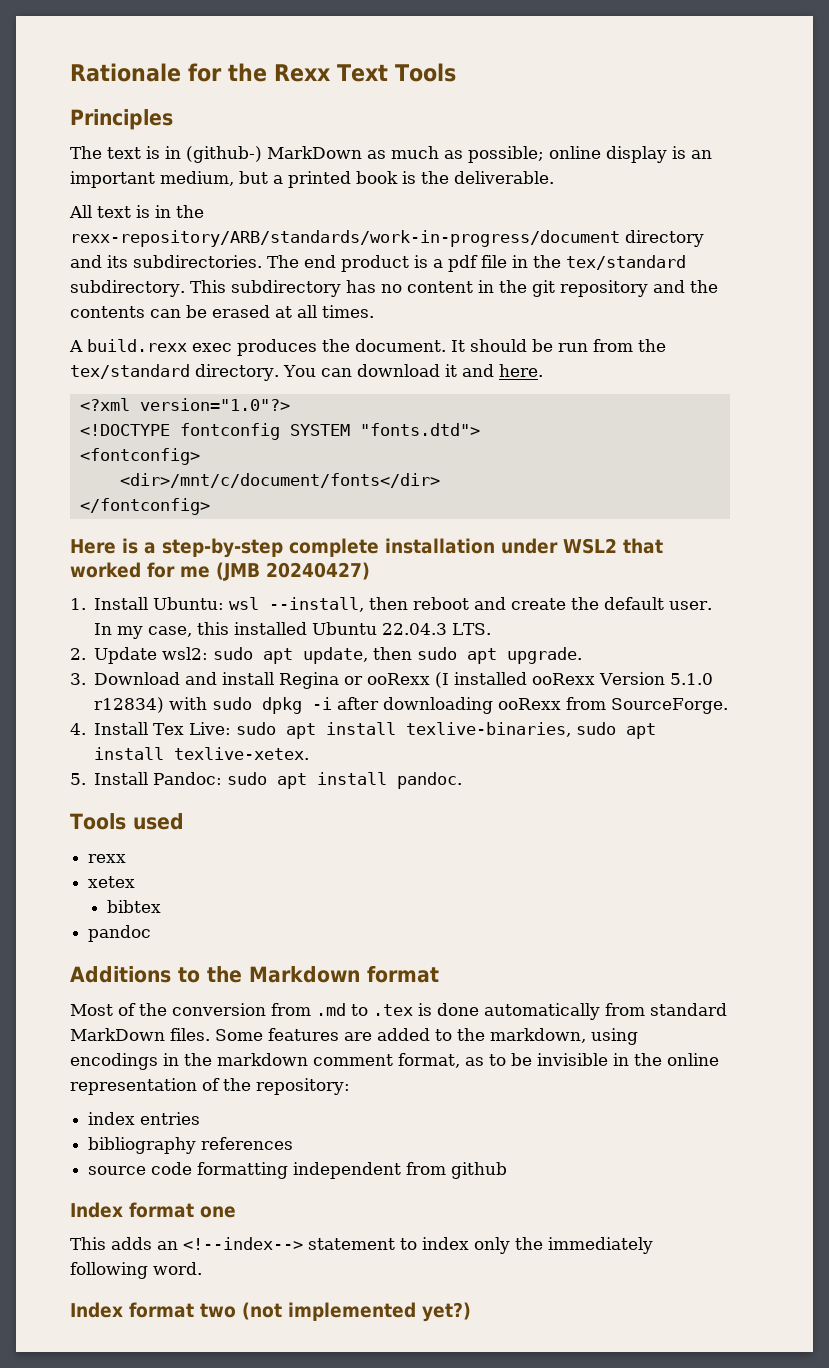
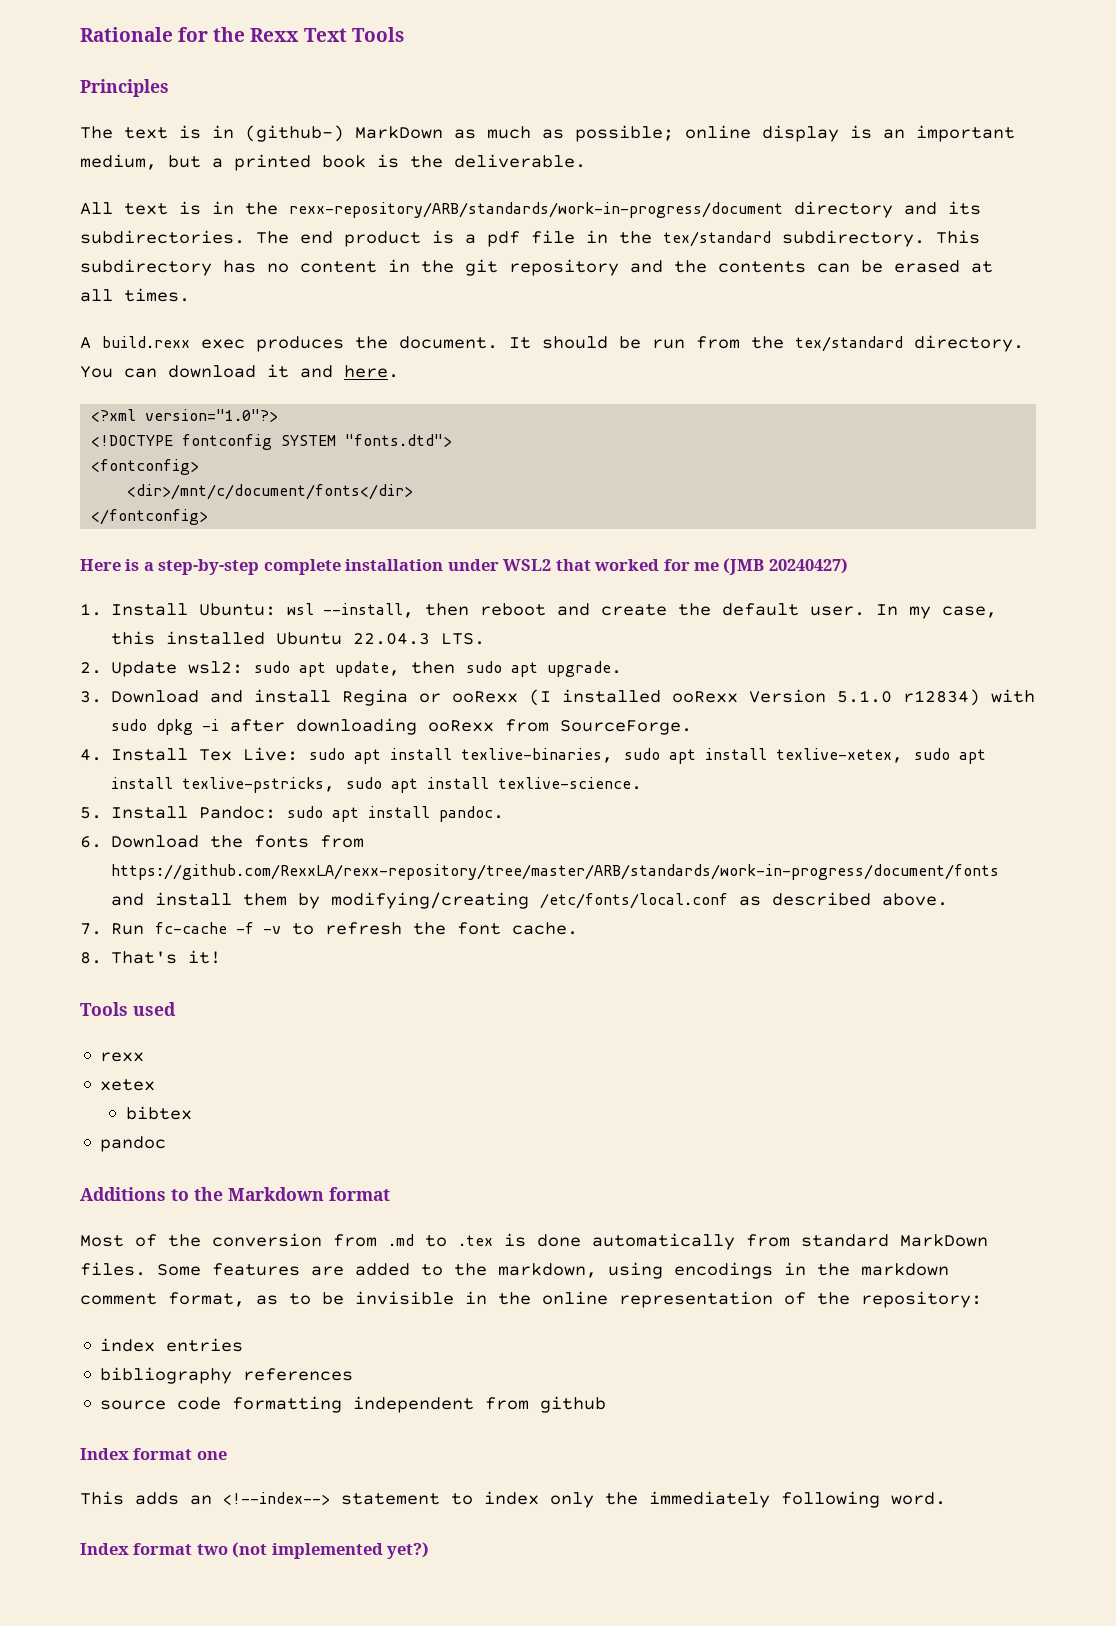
- 4. Install Tex Live: sudo apt install texlive-binaries, sudo apt install texlive-xetex.
+ 4. Install Tex Live: sudo apt install texlive-binaries, sudo apt install texlive-xetex, sudo apt install texlive-pstricks, sudo apt install texlive-science.
+ 6. Download the fonts from https://github.com/RexxLA/rexx-repository/tree/master/ARB/standards/work-in-progress/document/fonts and install them by modifying/creating /etc/fonts/local.conf as described above.
+ 7. Run fc-cache -f -v to refresh the font cache.
+ 8. That's it!

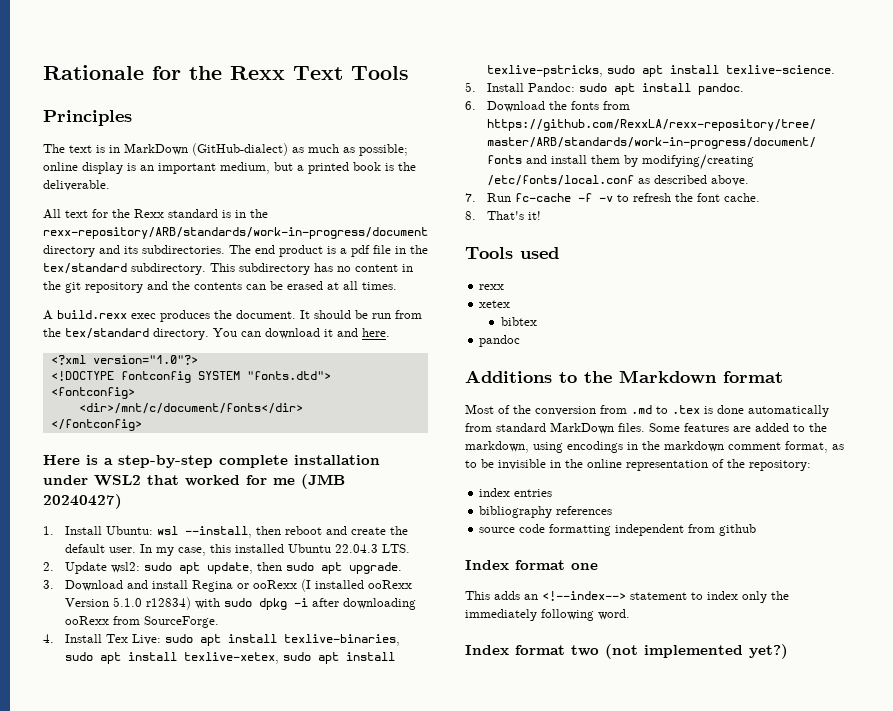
- The text is in (github-) MarkDown as much as possible; online display is an important medium, but a printed book is the deliverable.
+ The text is in MarkDown (GitHub-dialect) as much as possible; online display is an important medium, but a printed book is the deliverable.
- All text is in the rexx-repository/ARB/standards/work-in-progress/document directory and its subdirectories.
+ All text for the Rexx standard is in the rexx-repository/ARB/standards/work-in-progress/document directory and its subdirectories.

